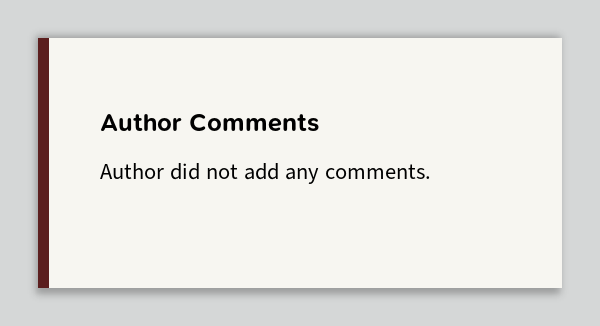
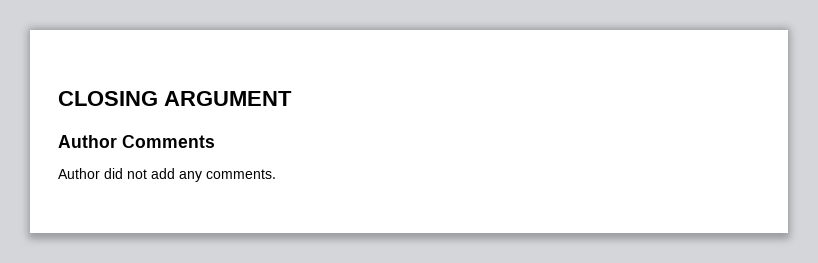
+ CLOSING ARGUMENT

